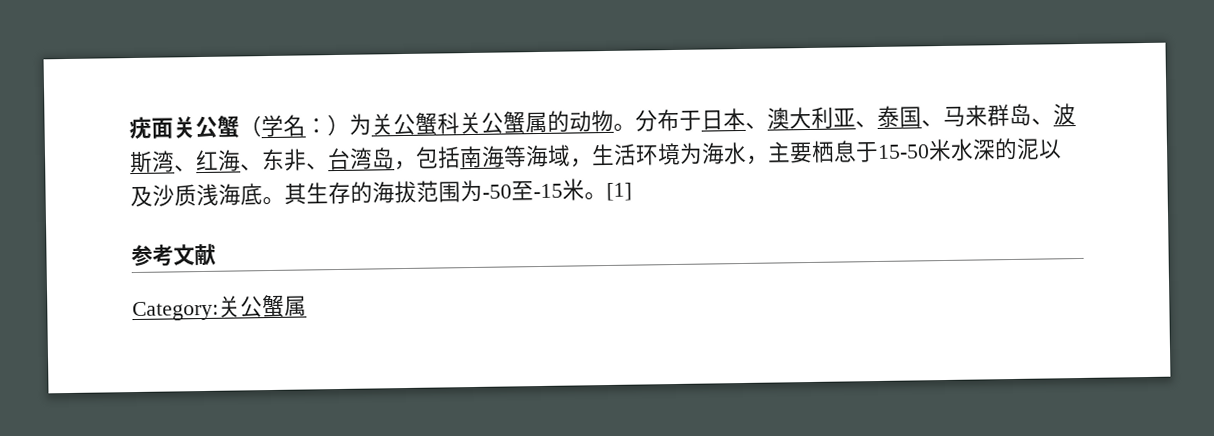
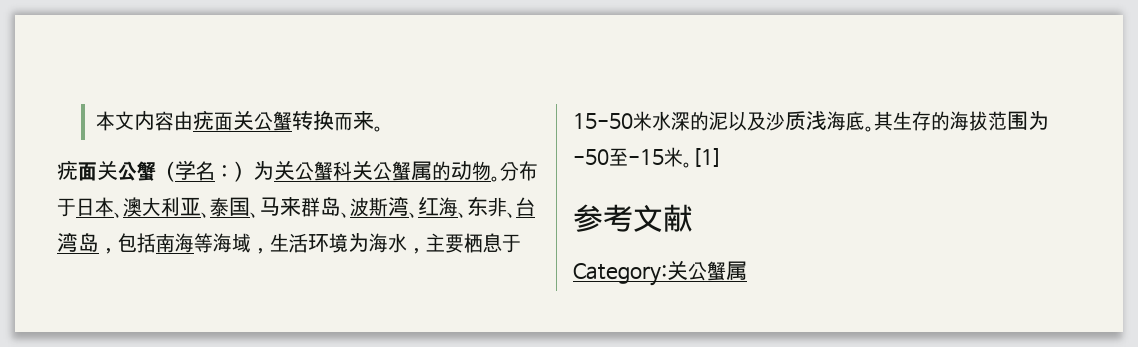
+ 本文内容由疣面关公蟹转换而来。

